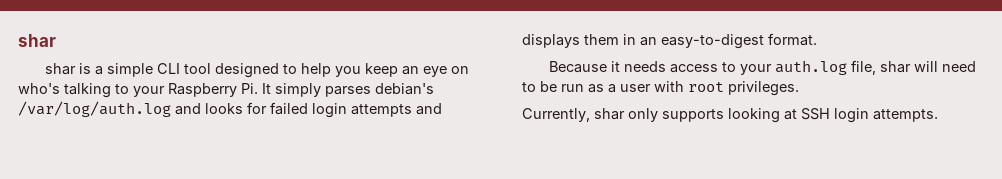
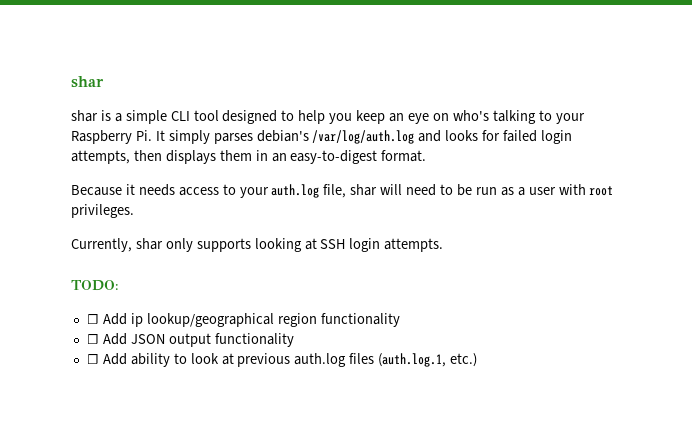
- shar is a simple CLI tool designed to help you keep an eye on who's talking to your Raspberry Pi. It simply parses debian's /var/log/auth.log and looks for failed login attempts and displays them in an easy-to-digest format.
+ shar is a simple CLI tool designed to help you keep an eye on who's talking to your Raspberry Pi. It simply parses debian's /var/log/auth.log and looks for failed login attempts, then displays them in an easy-to-digest format.
+ TODO:
+ ☐ Add ip lookup/geographical region functionality
+ ☐ Add JSON output functionality
+ ☐ Add ability to look at previous auth.log files (auth.log.1, etc.)

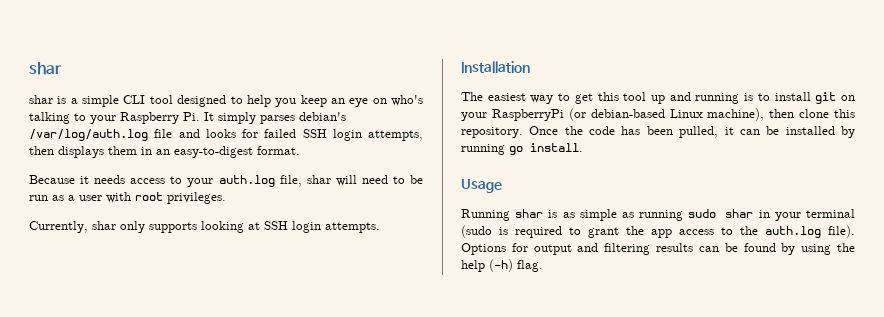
- shar is a simple CLI tool designed to help you keep an eye on who's talking to your Raspberry Pi. It simply parses debian's /var/log/auth.log and looks for failed login attempts, then displays them in an easy-to-digest format.
+ shar is a simple CLI tool designed to help you keep an eye on who's talking to your Raspberry Pi. It simply parses debian's /var/log/auth.log file and looks for failed SSH login attempts, then displays them in an easy-to-digest format.
- TODO:
- ☐ Add ip lookup/geographical region functionality
- ☐ Add JSON output functionality
- ☐ Add ability to look at previous auth.log files (auth.log.1, etc.)
+ Installation
+ The easiest way to get this tool up and running is to install git on your RaspberryPi (or debian-based Linux machine), then clone this repository. Once the code has been pulled, it can be installed by running go install.
+ Usage
+ Running shar is as simple as running sudo shar in your terminal (sudo is required to grant the app access to the auth.log file). Options for output and filtering results can be found by using the help (-h) flag.

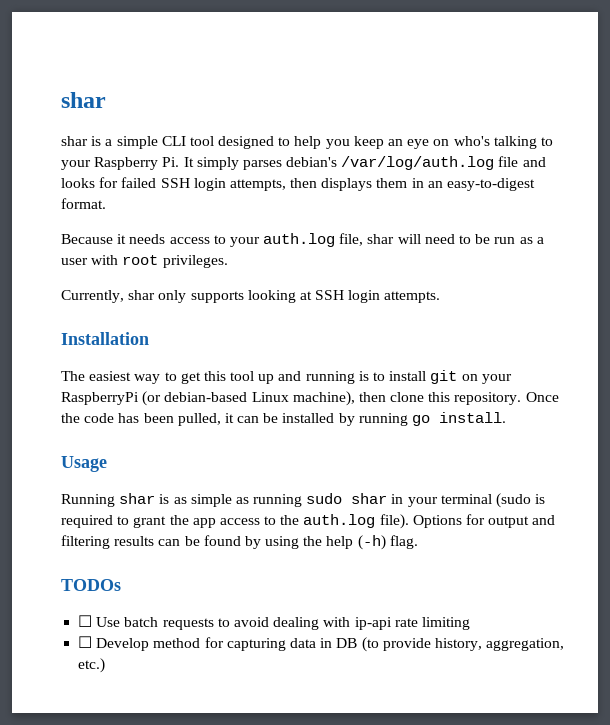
+ TODOs
+ ☐ Use batch requests to avoid dealing with ip-api rate limiting
+ ☐ Develop method for capturing data in DB (to provide history, aggregation, etc.)

